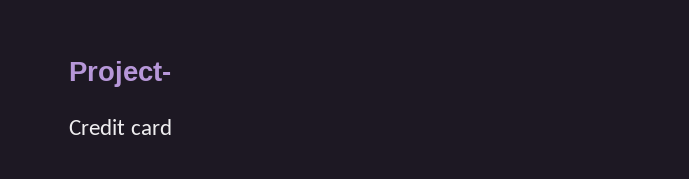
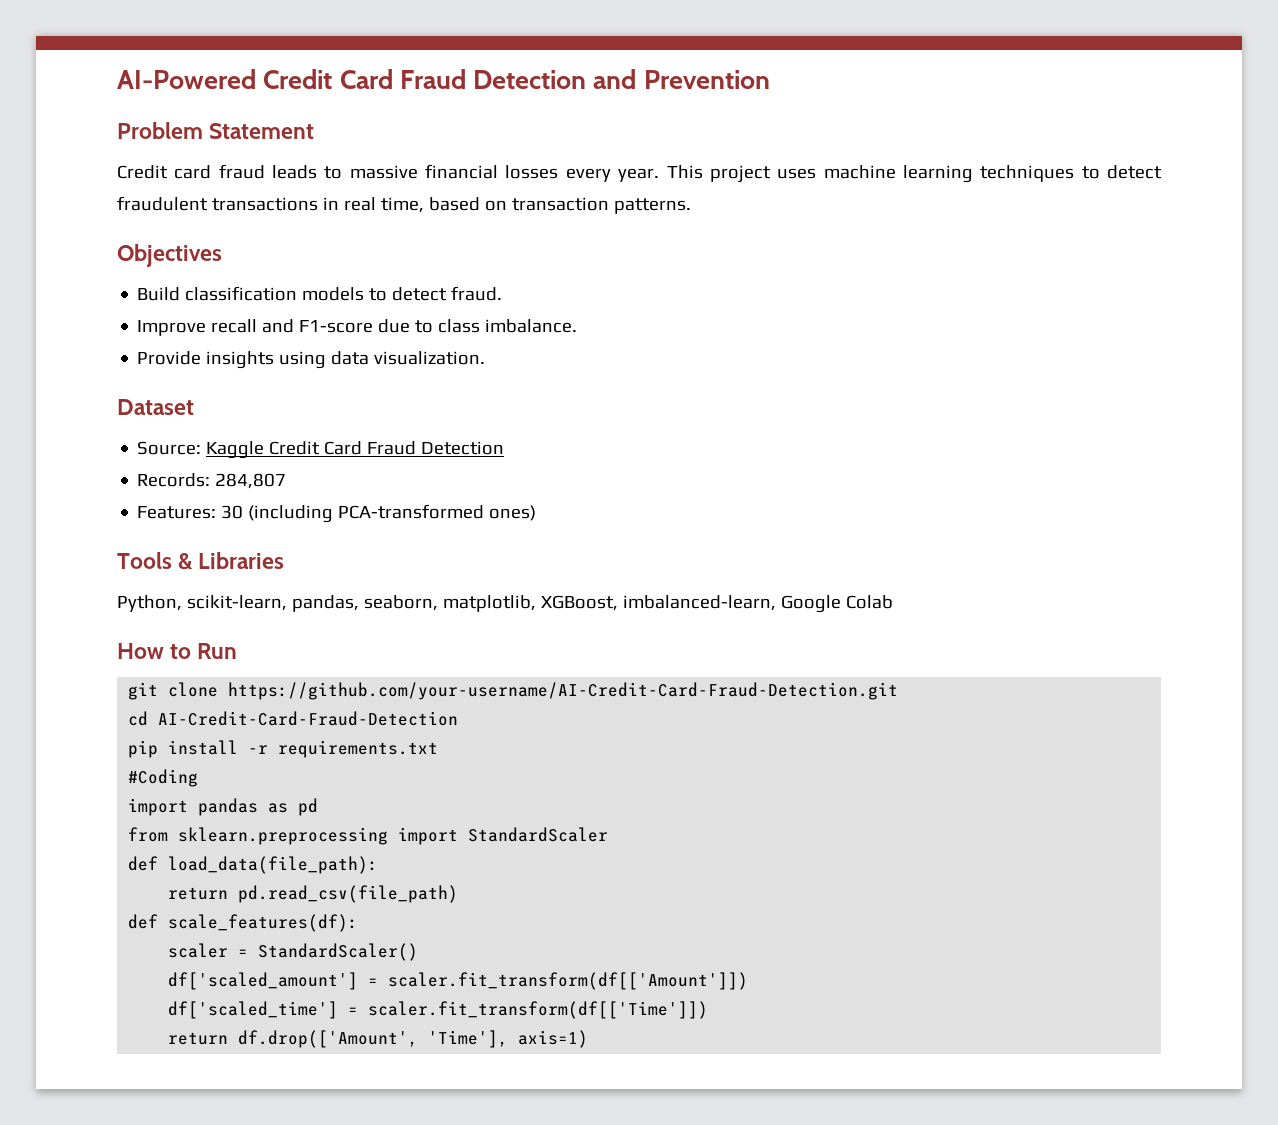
- Project-
- Credit card
+ AI-Powered Credit Card Fraud Detection and Prevention
+ Problem Statement
+ Credit card fraud leads to massive financial losses every year. This project uses machine learning techniques to detect fraudulent transactions in real time, based on transaction patterns.
+ Objectives
+ Build classification models to detect fraud.
+ Improve recall and F1-score due to class imbalance.
+ Provide insights using data visualization.
+ Dataset
+ Source: Kaggle Credit Card Fraud Detection
+ Records: 284,807
+ Features: 30 (including PCA-transformed ones)
+ Tools & Libraries
+ Python, scikit-learn, pandas, seaborn, matplotlib, XGBoost, imbalanced-learn, Google Colab
+ How to Run
+ git clone https://github.com/your-username/AI-Credit-Card-Fraud-Detection.git
+ cd AI-Credit-Card-Fraud-Detection
+ pip install -r requirements.txt
+ #Coding
+ import pandas as pd
+ from sklearn.preprocessing import StandardScaler
+ def load_data(file_path):
+ return pd.read_csv(file_path)
+ def scale_features(df):
+ scaler = StandardScaler()
+ df['scaled_amount'] = scaler.fit_transform(df[['Amount']])
+ df['scaled_time'] = scaler.fit_transform(df[['Time']])
+ return df.drop(['Amount', 'Time'], axis=1)

